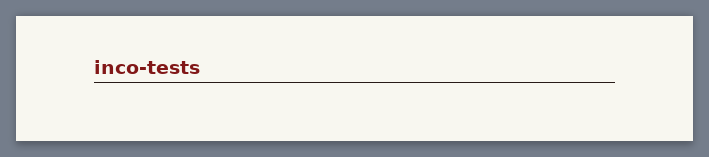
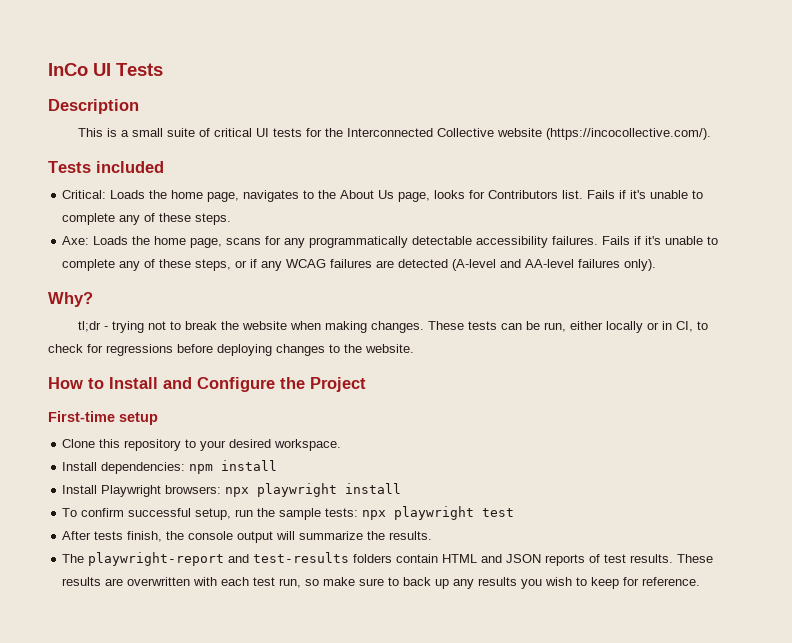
- inco-tests
+ InCo UI Tests
+ Description
+ This is a small suite of critical UI tests for the Interconnected Collective website (https://incocollective.com/).
+ Tests included
+ Critical: Loads the home page, navigates to the About Us page, looks for Contributors list. Fails if it's unable to complete any of these steps.
+ Axe: Loads the home page, scans for any programmatically detectable accessibility failures. Fails if it's unable to complete any of these steps, or if any WCAG failures are detected (A-level and AA-level failures only).
+ Why?
+ tl;dr - trying not to break the website when making changes. These tests can be run, either locally or in CI, to check for regressions before deploying changes to the website.
+ How to Install and Configure the Project
+ First-time setup
+ Clone this repository to your desired workspace.
+ Install dependencies: npm install
+ Install Playwright browsers: npx playwright install
+ To confirm successful setup, run the sample tests: npx playwright test
+ After tests finish, the console output will summarize the results.
+ The playwright-report and test-results folders contain HTML and JSON reports of test results. These results are overwritten with each test run, so make sure to back up any results you wish to keep for reference.

